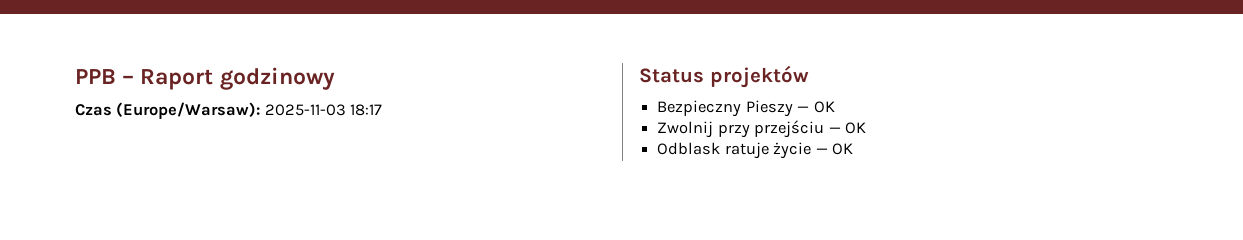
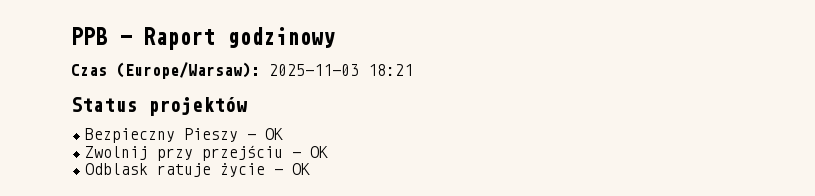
- Czas (Europe/Warsaw): 2025-11-03 18:17
+ Czas (Europe/Warsaw): 2025-11-03 18:21

